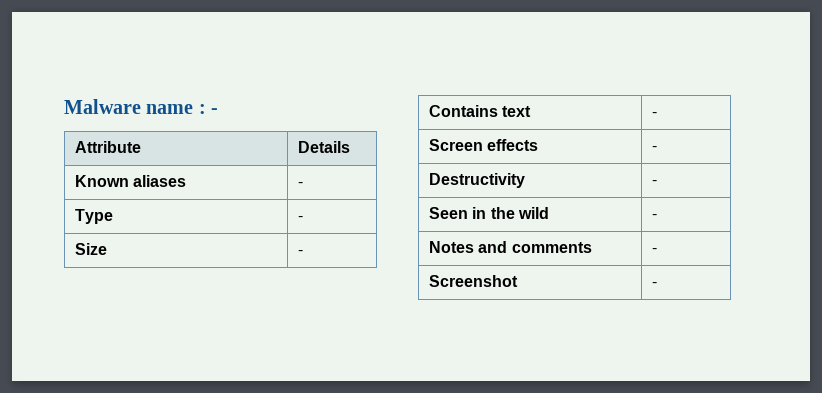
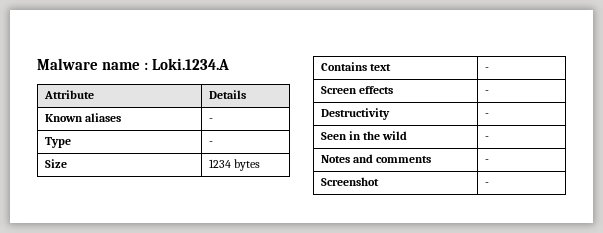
- Malware name : -
+ Malware name : Loki.1234.A
- Size | -
+ Size | 1234 bytes

